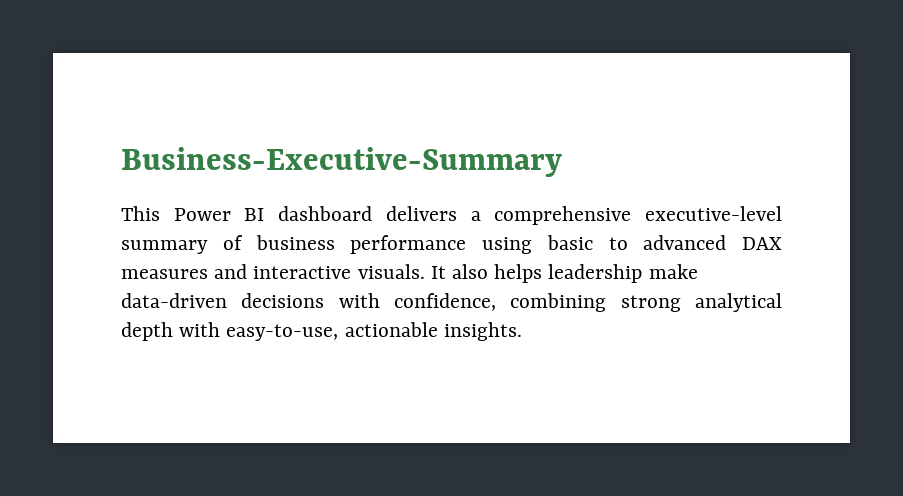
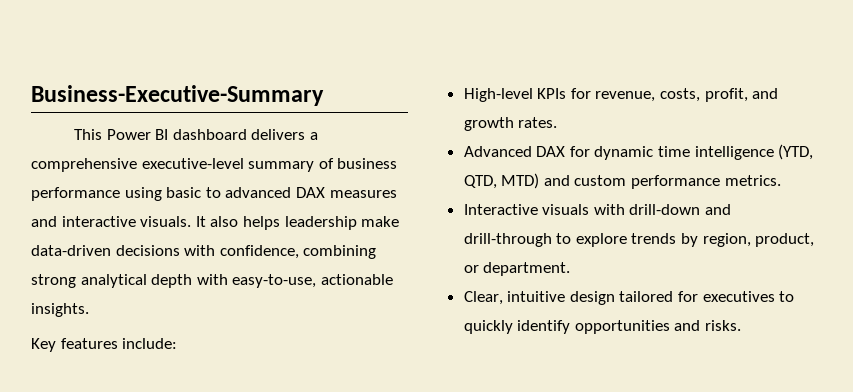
+ Key features include:
+ High-level KPIs for revenue, costs, profit, and growth rates.
+ Advanced DAX for dynamic time intelligence (YTD, QTD, MTD) and custom performance metrics.
+ Interactive visuals with drill-down and drill-through to explore trends by region, product, or department.
+ Clear, intuitive design tailored for executives to quickly identify opportunities and risks.

